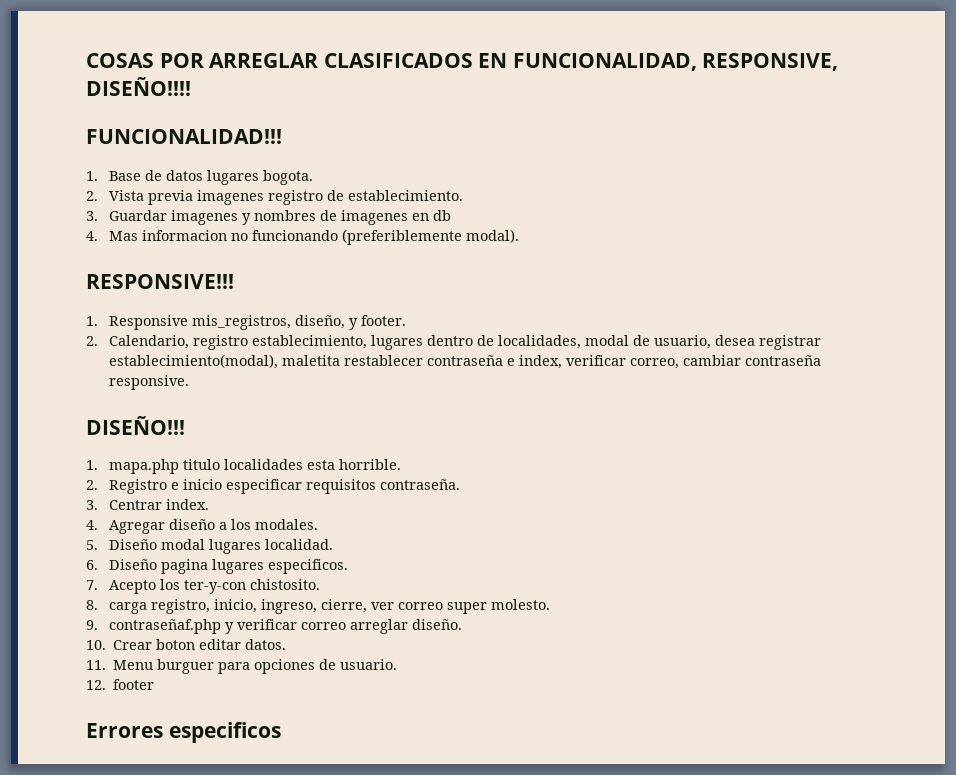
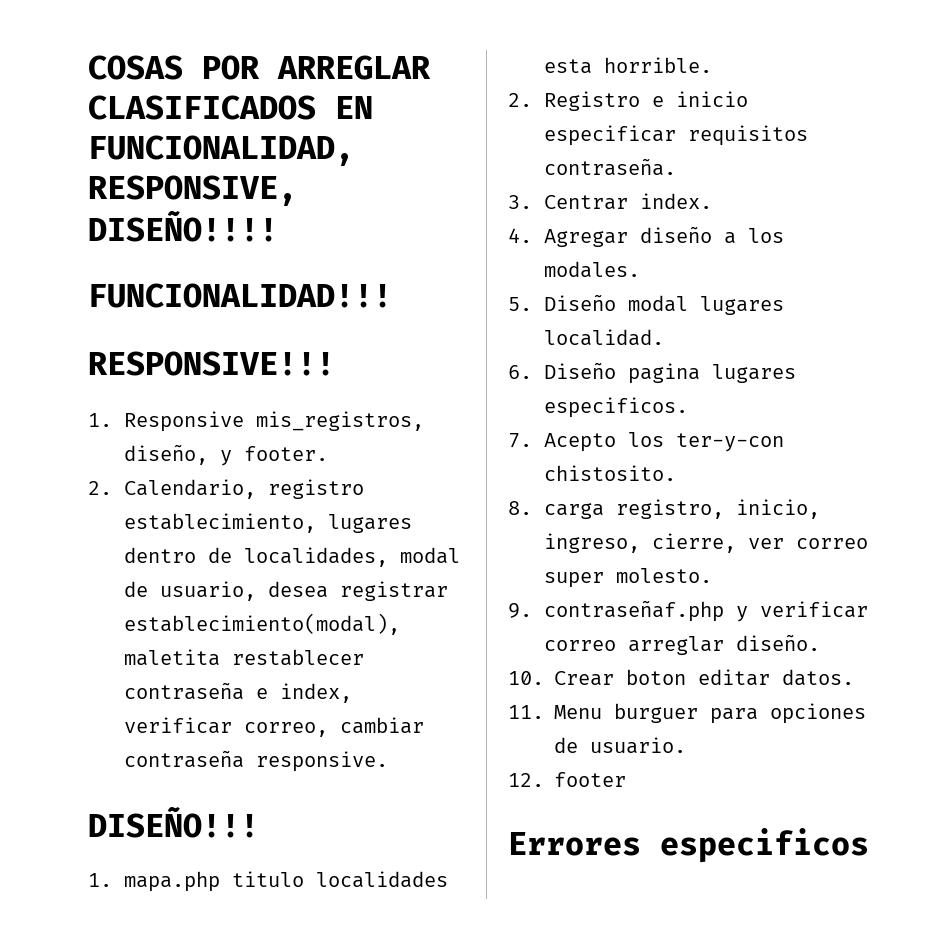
- 1. Base de datos lugares bogota.
- 2. Vista previa imagenes registro de establecimiento.
- 3. Guardar imagenes y nombres de imagenes en db
- 4. Mas informacion no funcionando (preferiblemente modal).

